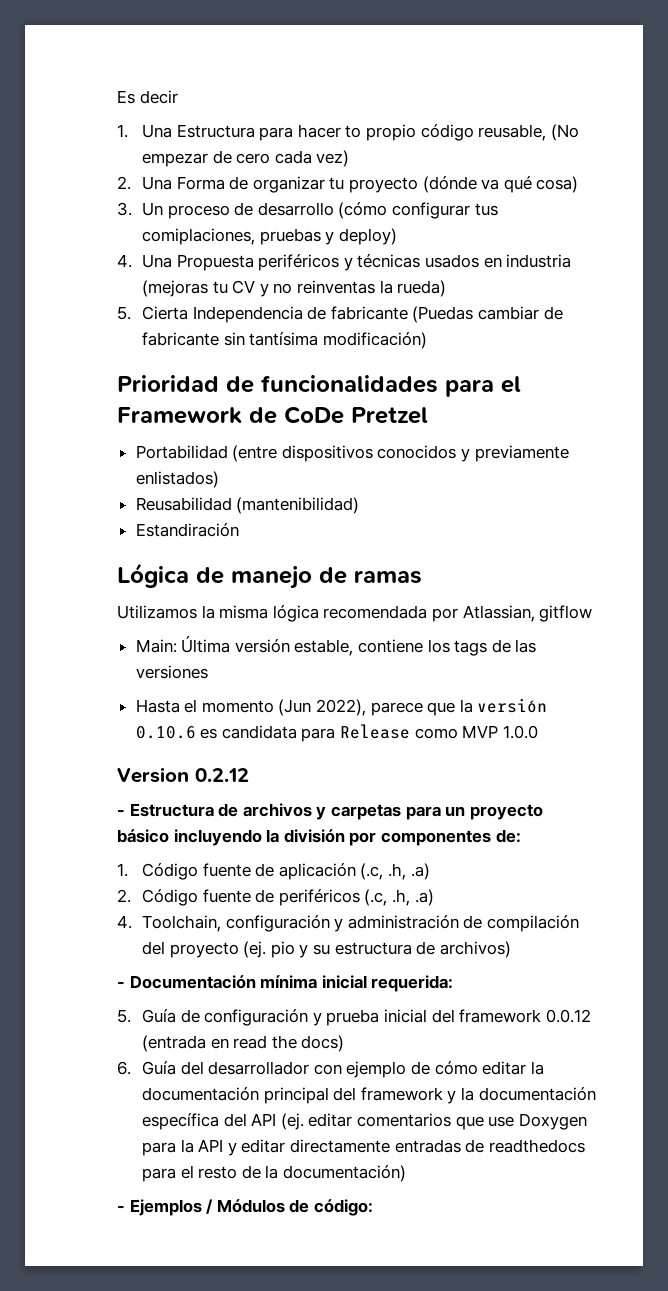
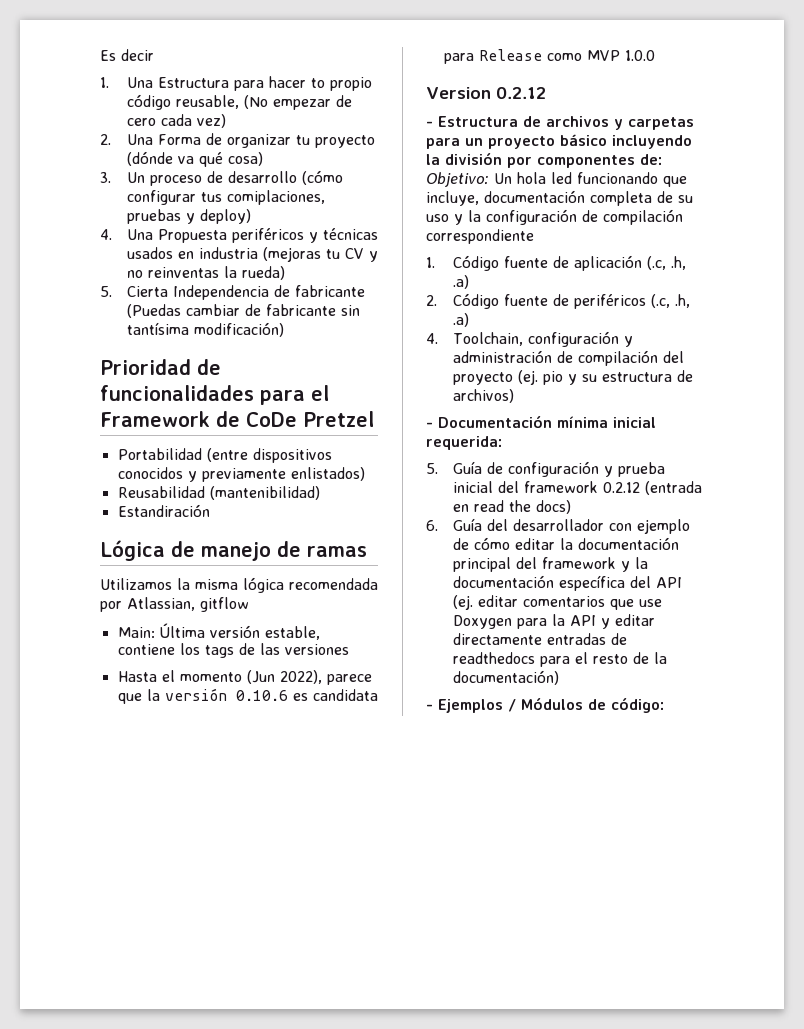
- - Estructura de archivos y carpetas para un proyecto básico incluyendo la división por componentes de:
+ - Estructura de archivos y carpetas para un proyecto básico incluyendo la división por componentes de: Objetivo: Un hola led funcionando que incluye, documentación completa de su uso y la configuración de compilación correspondiente
- 5. Guía de configuración y prueba inicial del framework 0.0.12 (entrada en read the docs)
+ 5. Guía de configuración y prueba inicial del framework 0.2.12 (entrada en read the docs)

